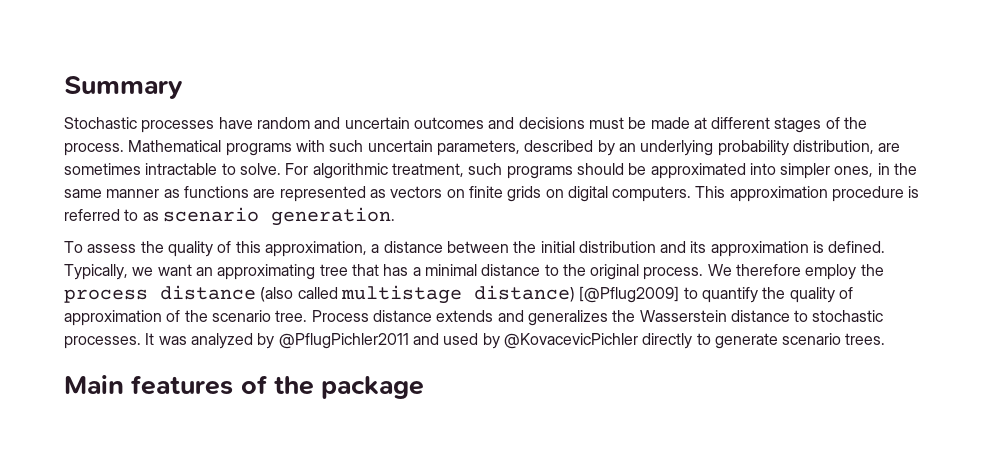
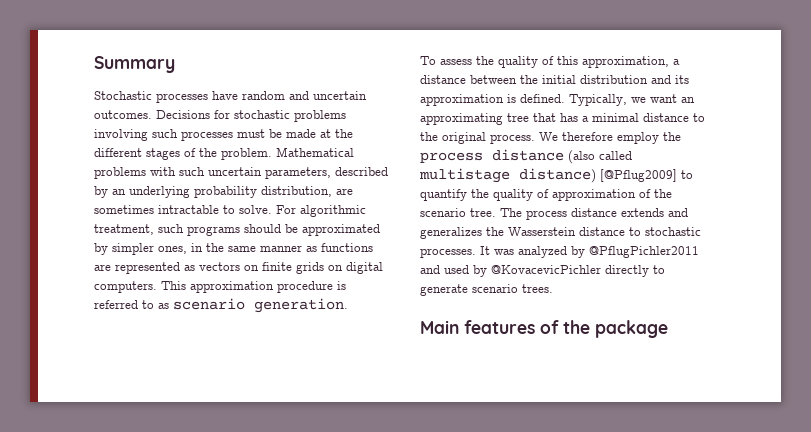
- Stochastic processes have random and uncertain outcomes and decisions must be made at different stages of the process. Mathematical programs with such uncertain parameters, described by an underlying probability distribution, are sometimes intractable to solve.
+ Stochastic processes have random and uncertain outcomes. Decisions for stochastic problems involving such processes must be made at the different stages of the problem. Mathematical problems with such uncertain parameters, described by an underlying probability distribution, are sometimes intractable to solve.
- For algorithmic treatment, such programs should be approximated into simpler ones, in the same manner as functions are represented as vectors on finite grids on digital computers.
+ For algorithmic treatment, such programs should be approximated by simpler ones, in the same manner as functions are represented as vectors on finite grids on digital computers.
- Process distance extends and generalizes the Wasserstein distance to stochastic processes.
+ The process distance extends and generalizes the Wasserstein distance to stochastic processes.

